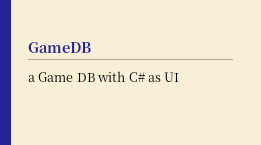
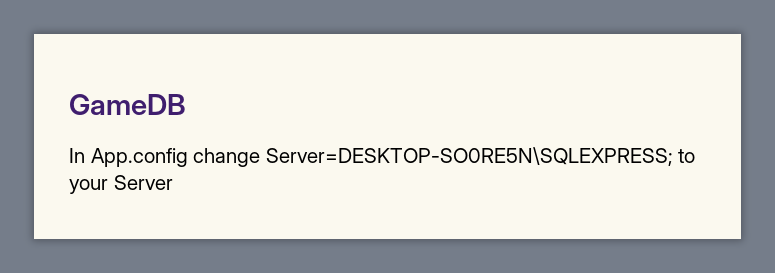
- a Game DB with C# as UI
+ In App.config change Server=DESKTOP-SO0RE5N\SQLEXPRESS; to your Server

